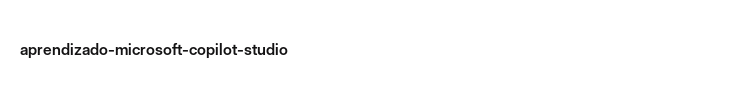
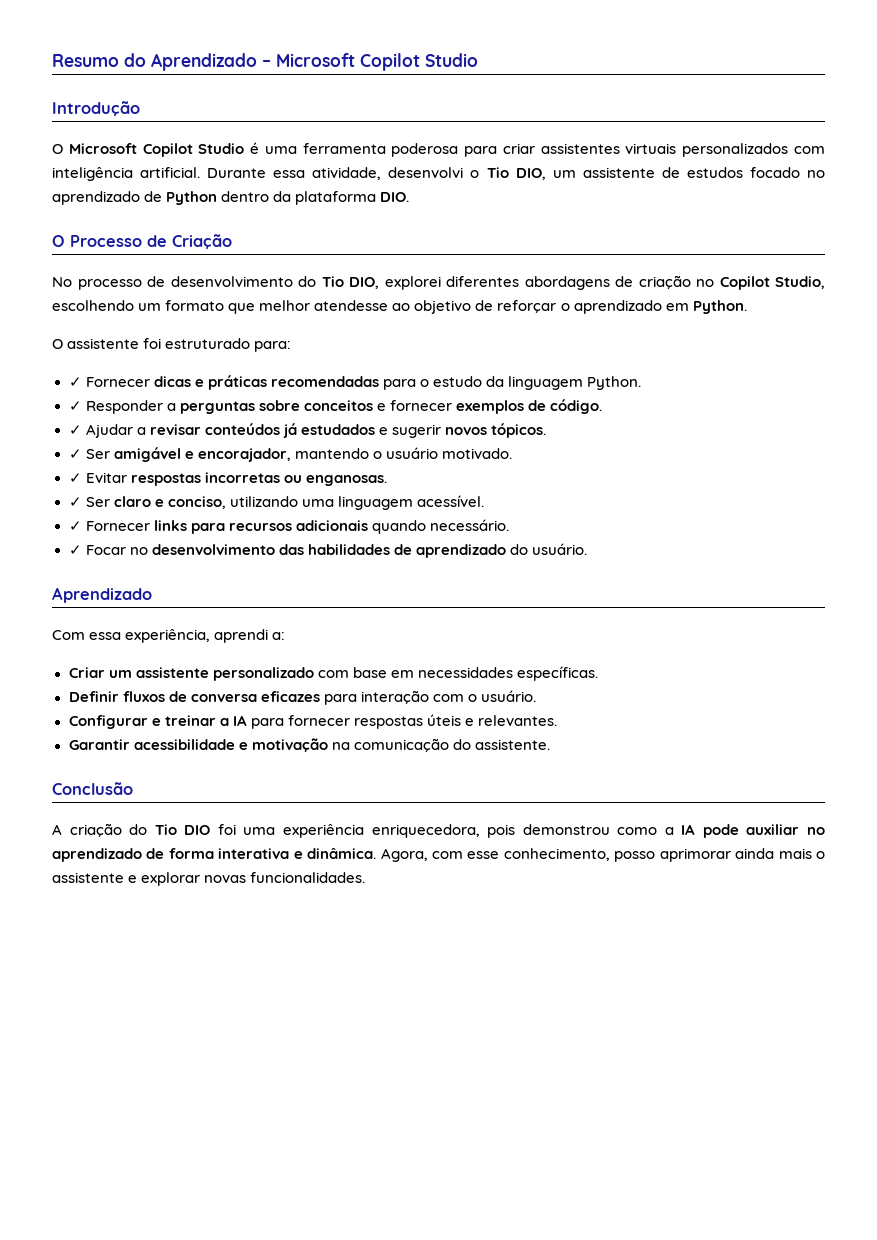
- aprendizado-microsoft-copilot-studio
+ Resumo do Aprendizado – Microsoft Copilot Studio
+ Introdução
+ O Microsoft Copilot Studio é uma ferramenta poderosa para criar assistentes virtuais personalizados com inteligência artificial. Durante essa atividade, desenvolvi o Tio DIO, um assistente de estudos focado no aprendizado de Python dentro da plataforma DIO.
+ O Processo de Criação
+ No processo de desenvolvimento do Tio DIO, explorei diferentes abordagens de criação no Copilot Studio, escolhendo um formato que melhor atendesse ao objetivo de reforçar o aprendizado em Python.
+ O assistente foi estruturado para:
+ ✓ Fornecer dicas e práticas recomendadas para o estudo da linguagem Python.
+ ✓ Responder a perguntas sobre conceitos e fornecer exemplos de código.
+ ✓ Ajudar a revisar conteúdos já estudados e sugerir novos tópicos.
+ ✓ Ser amigável e encorajador, mantendo o usuário motivado.
+ ✓ Evitar respostas incorretas ou enganosas.
+ ✓ Ser claro e conciso, utilizando uma linguagem acessível.
+ ✓ Fornecer links para recursos adicionais quando necessário.
+ ✓ Focar no desenvolvimento das habilidades de aprendizado do usuário.
+ Aprendizado
+ Com essa experiência, aprendi a:
+ Criar um assistente personalizado com base em necessidades específicas.
+ Definir fluxos de conversa eficazes para interação com o usuário.
+ Configurar e treinar a IA para fornecer respostas úteis e relevantes.
+ Garantir acessibilidade e motivação na comunicação do assistente.
+ Conclusão
+ A criação do Tio DIO foi uma experiência enriquecedora, pois demonstrou como a IA pode auxiliar no aprendizado de forma interativa e dinâmica. Agora, com esse conhecimento, posso aprimorar ainda mais o assistente e explorar novas funcionalidades.

